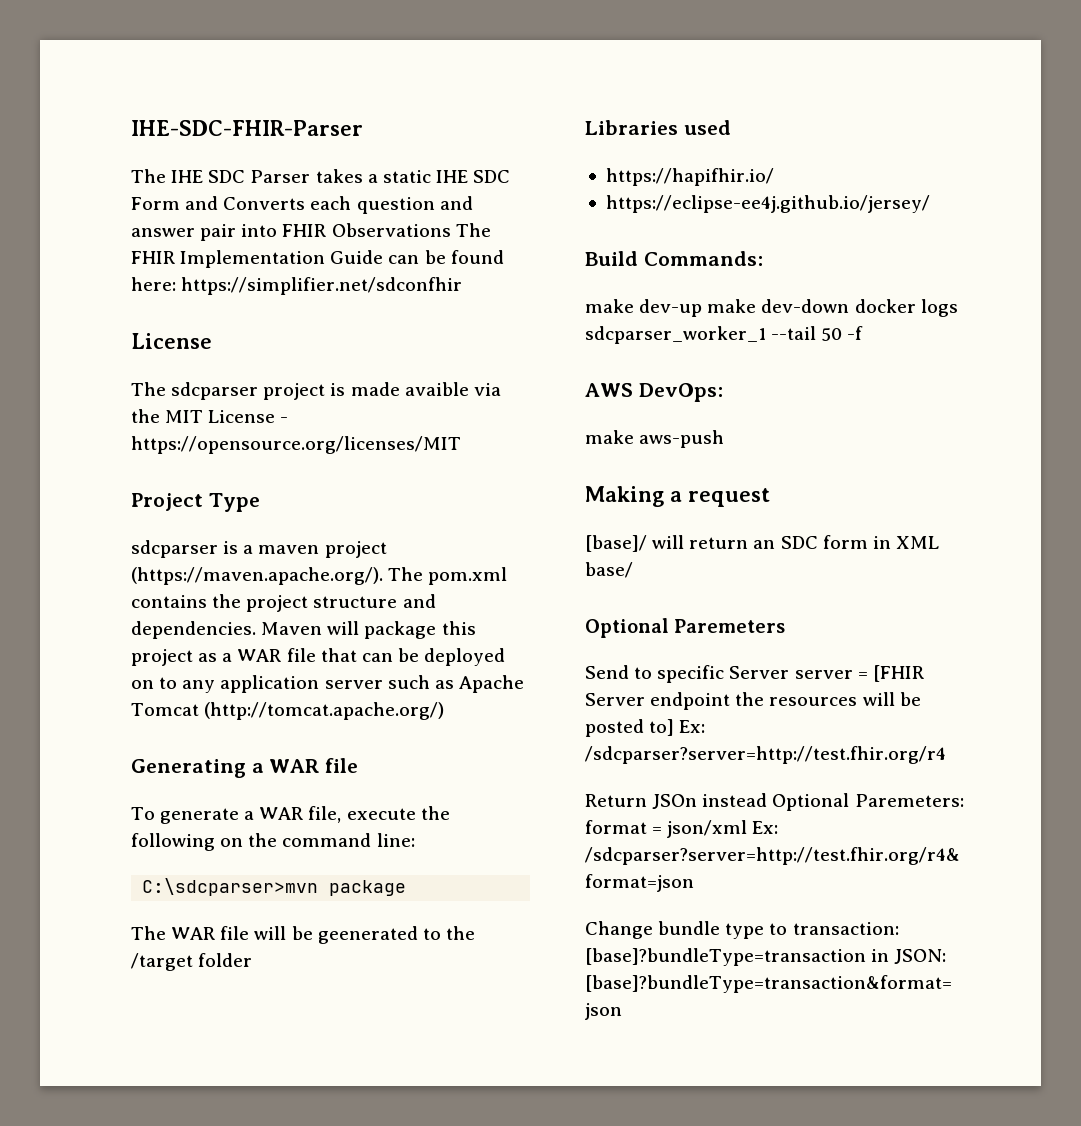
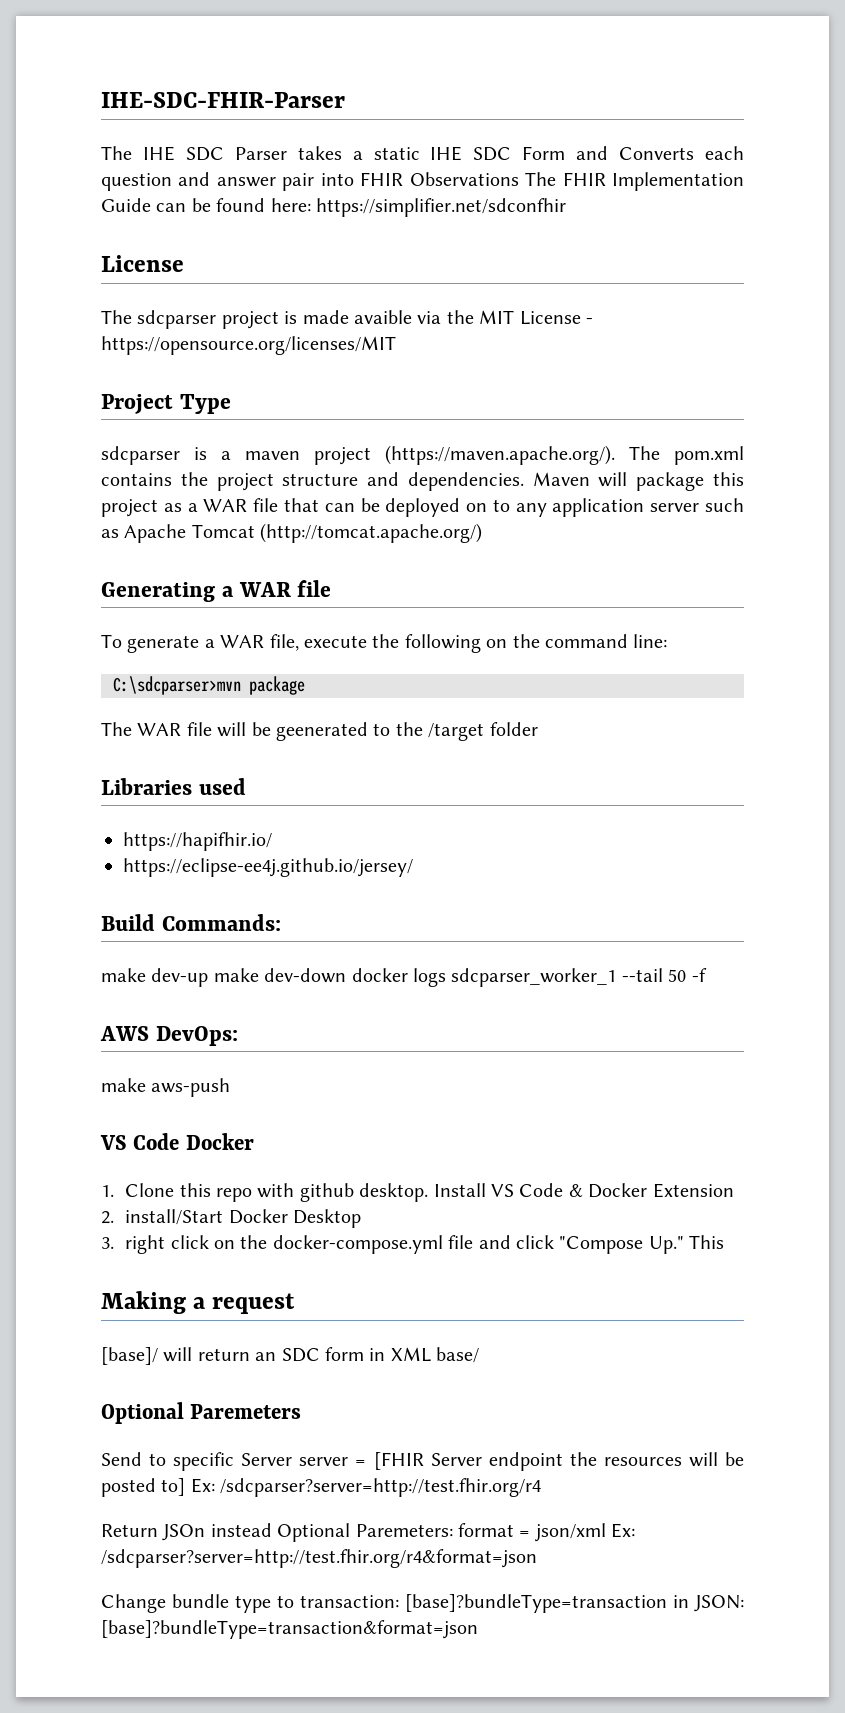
+ VS Code Docker
+ 1. Clone this repo with github desktop. Install VS Code & Docker Extension
+ 2. install/Start Docker Desktop
+ 3. right click on the docker-compose.yml file and click "Compose Up." This

